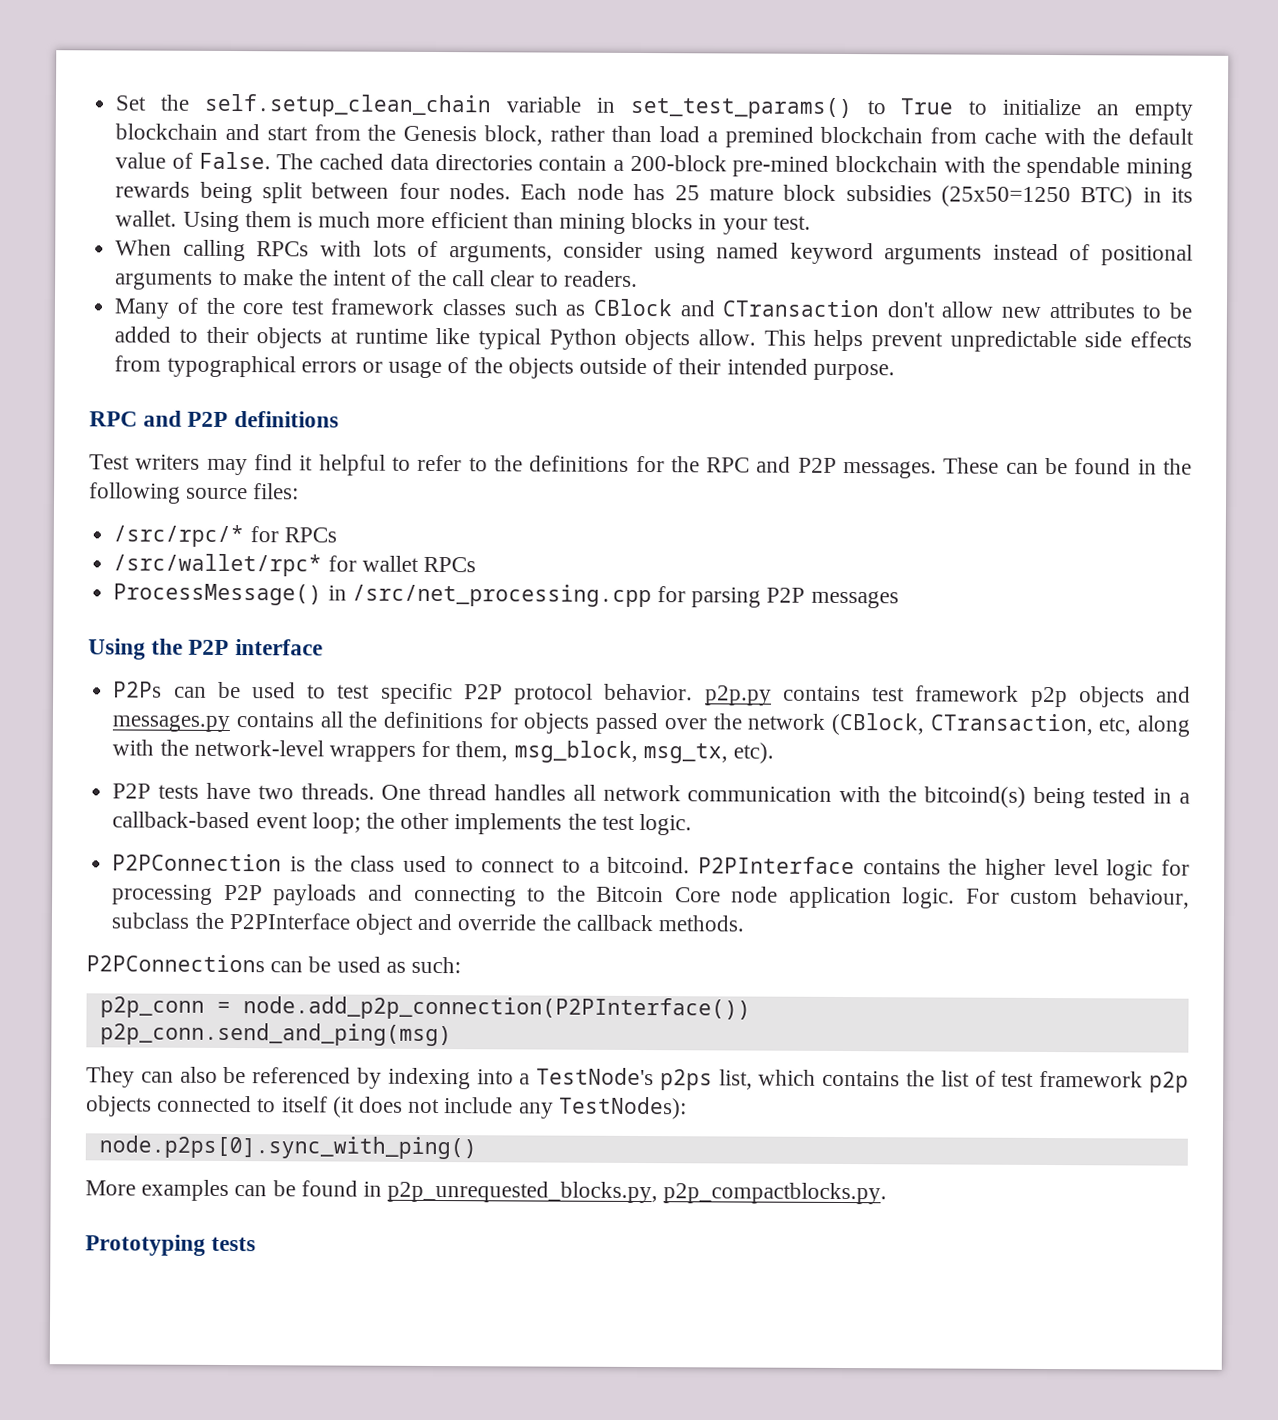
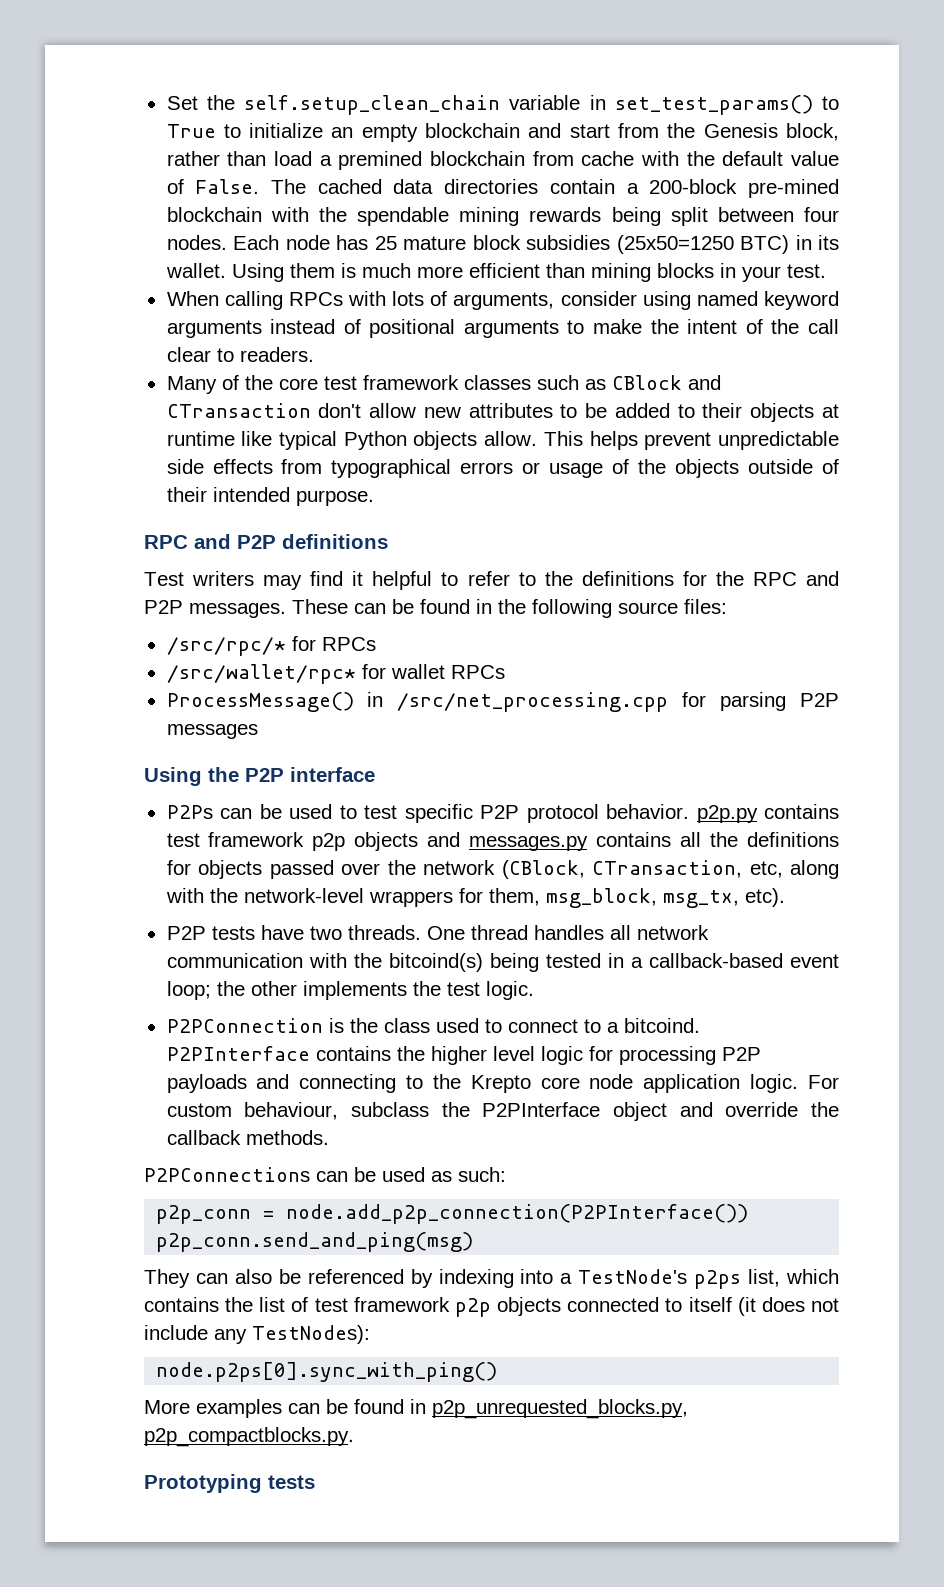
- P2PInterface contains the higher level logic for processing P2P payloads and connecting to the Bitcoin Core node application logic.
+ P2PInterface contains the higher level logic for processing P2P payloads and connecting to the Krepto core node application logic.

